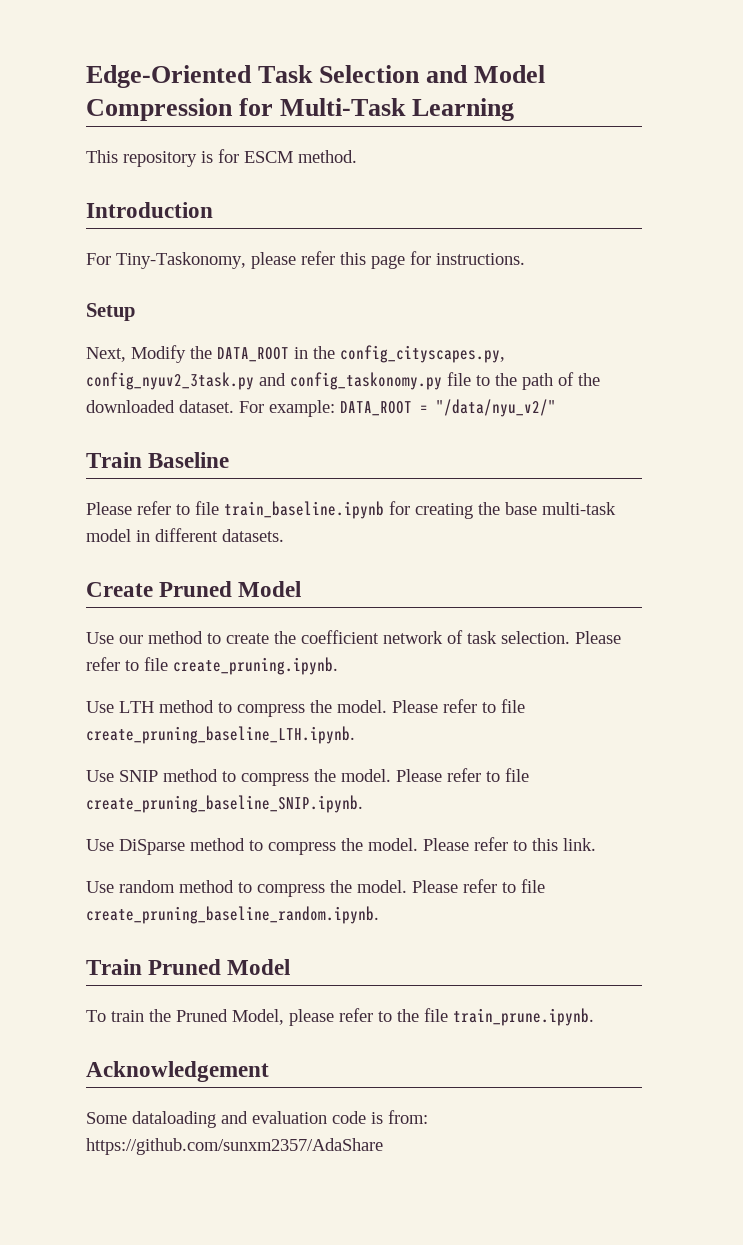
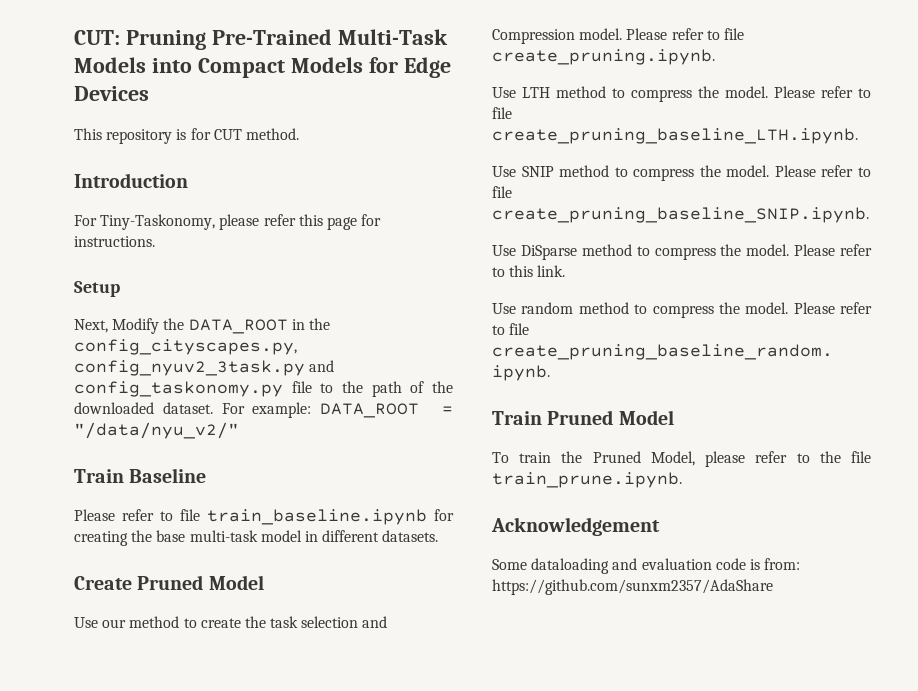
- Edge-Oriented Task Selection and Model Compression for Multi-Task Learning
+ CUT: Pruning Pre-Trained Multi-Task Models into Compact Models for Edge Devices
- This repository is for ESCM method.
+ This repository is for CUT method.
- Use our method to create the coefficient network of task selection.
+ Use our method to create the task selection and Compression model.

